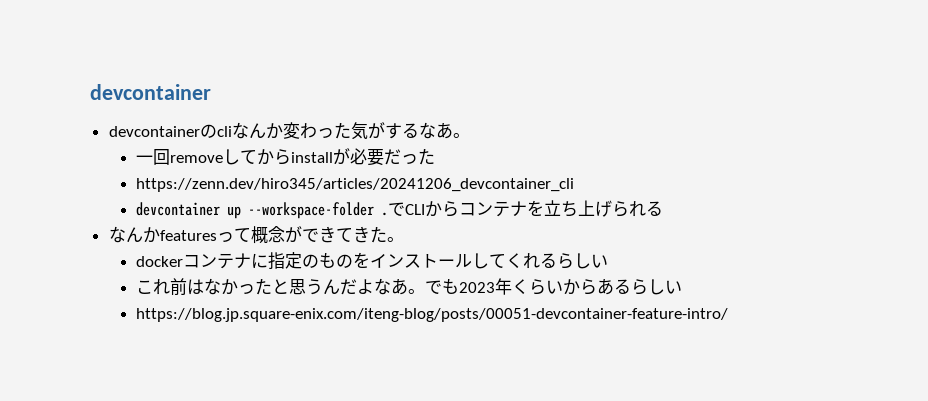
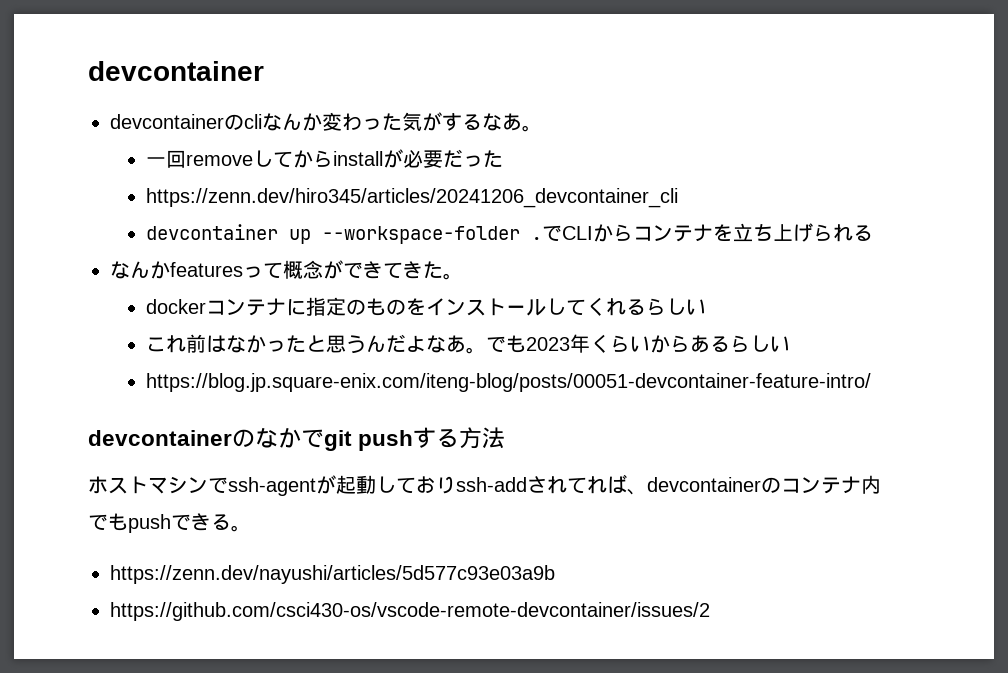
+ devcontainerのなかでgit pushする方法
+ ホストマシンでssh-agentが起動しておりssh-addされてれば、devcontainerのコンテナ内でもpushできる。
+ https://zenn.dev/nayushi/articles/5d577c93e03a9b
+ https://github.com/csci430-os/vscode-remote-devcontainer/issues/2

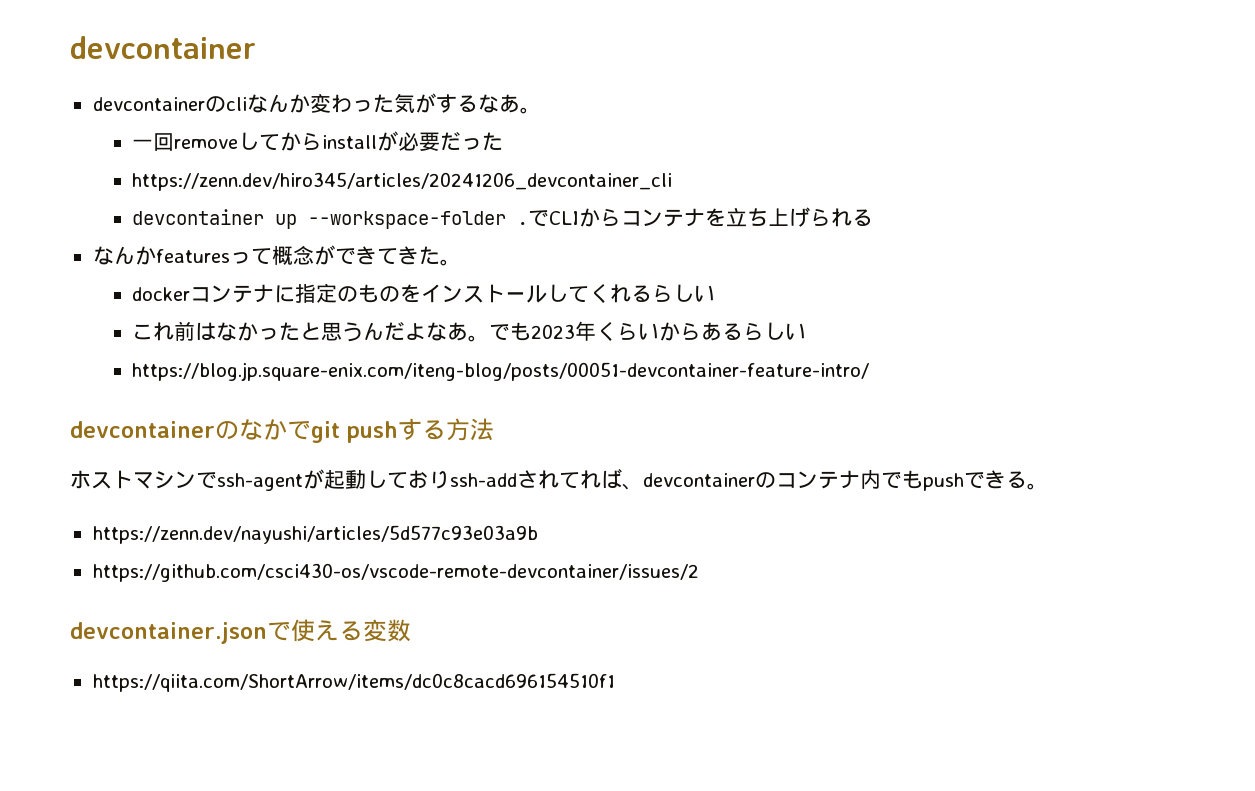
+ devcontainer.jsonで使える変数
+ https://qiita.com/ShortArrow/items/dc0c8cacd696154510f1

